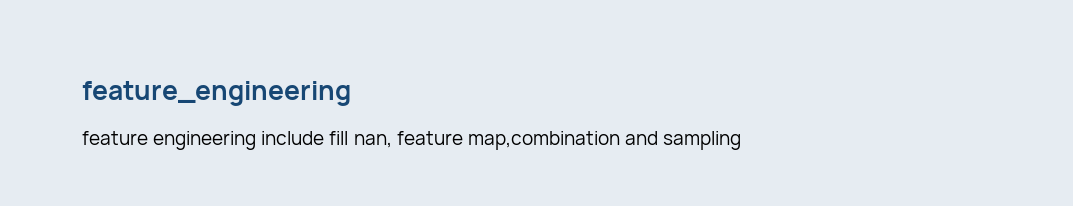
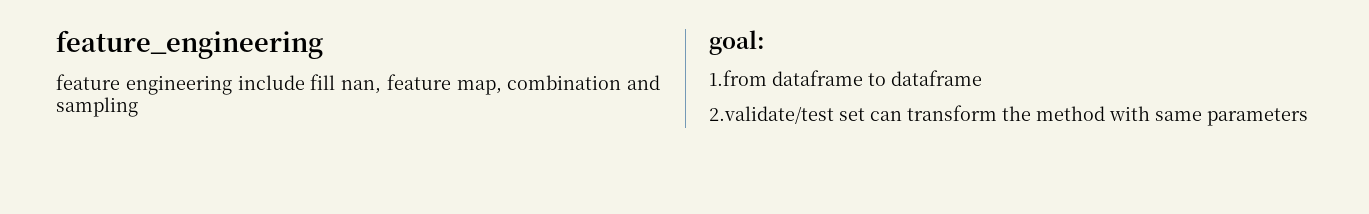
- feature engineering include fill nan, feature map,combination and sampling
+ feature engineering include fill nan, feature map, combination and sampling
+ goal:
+ 1.from dataframe to dataframe
+ 2.validate/test set can transform the method with same parameters

